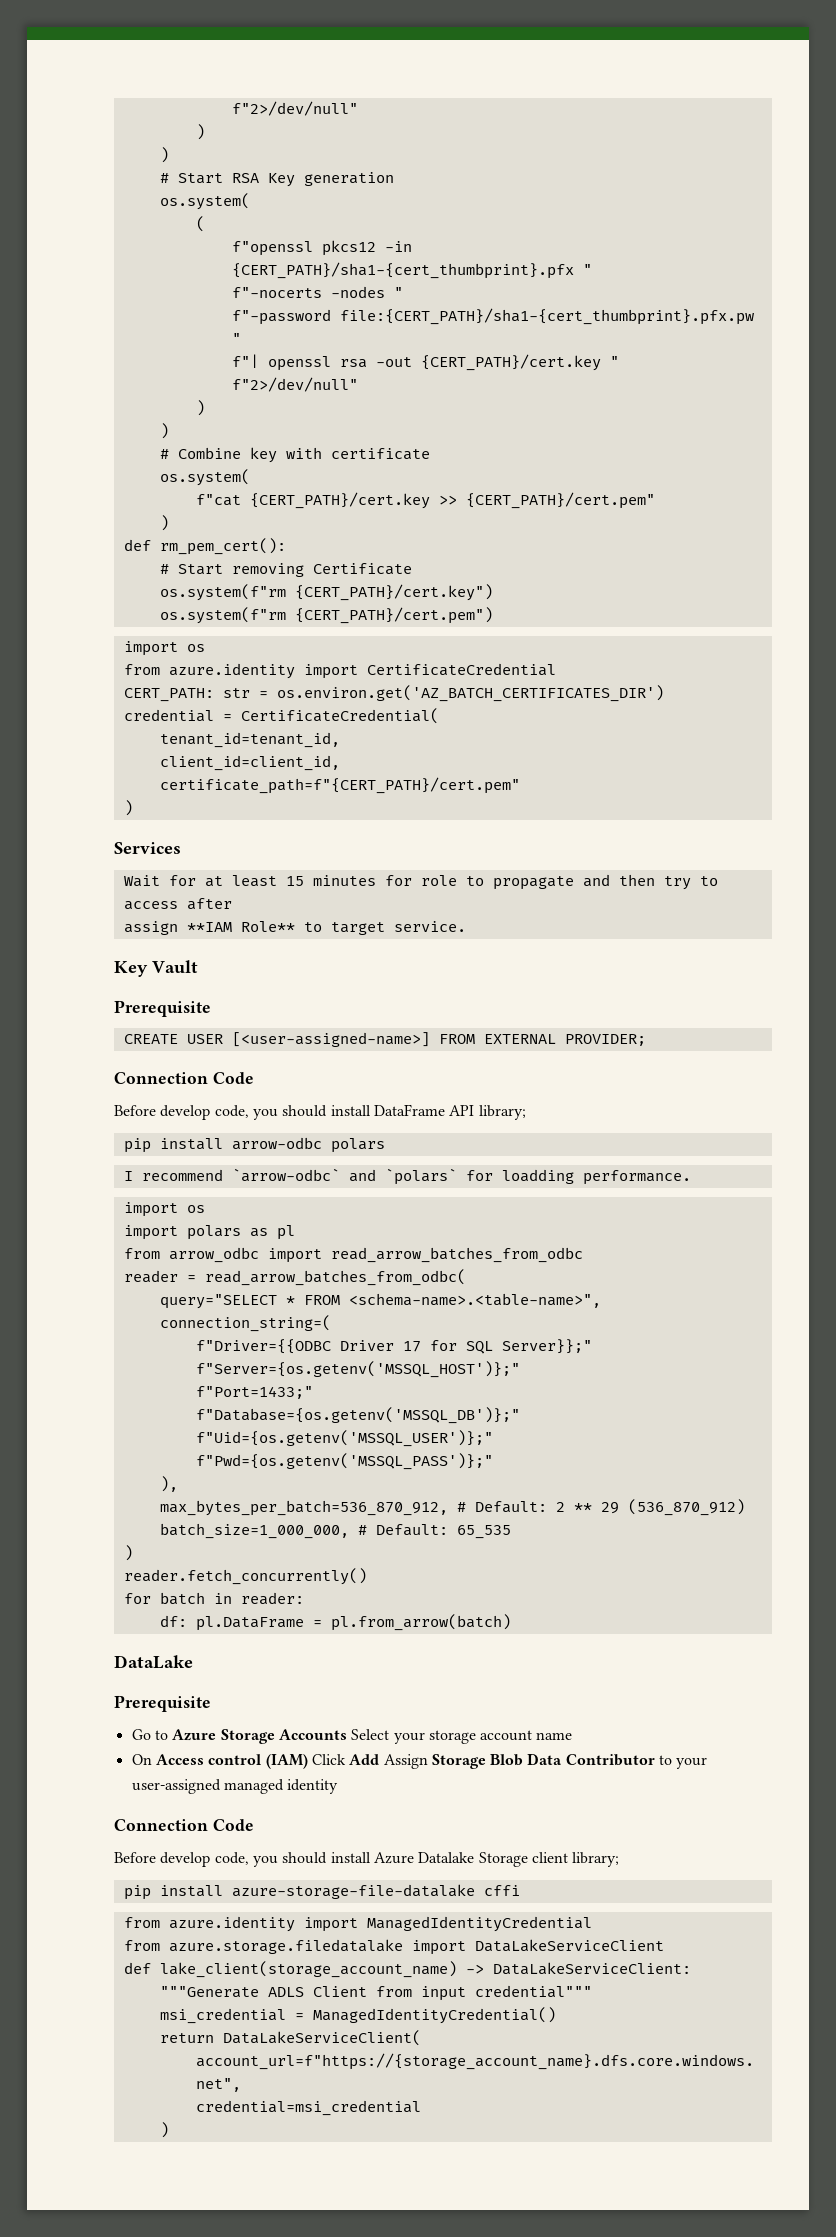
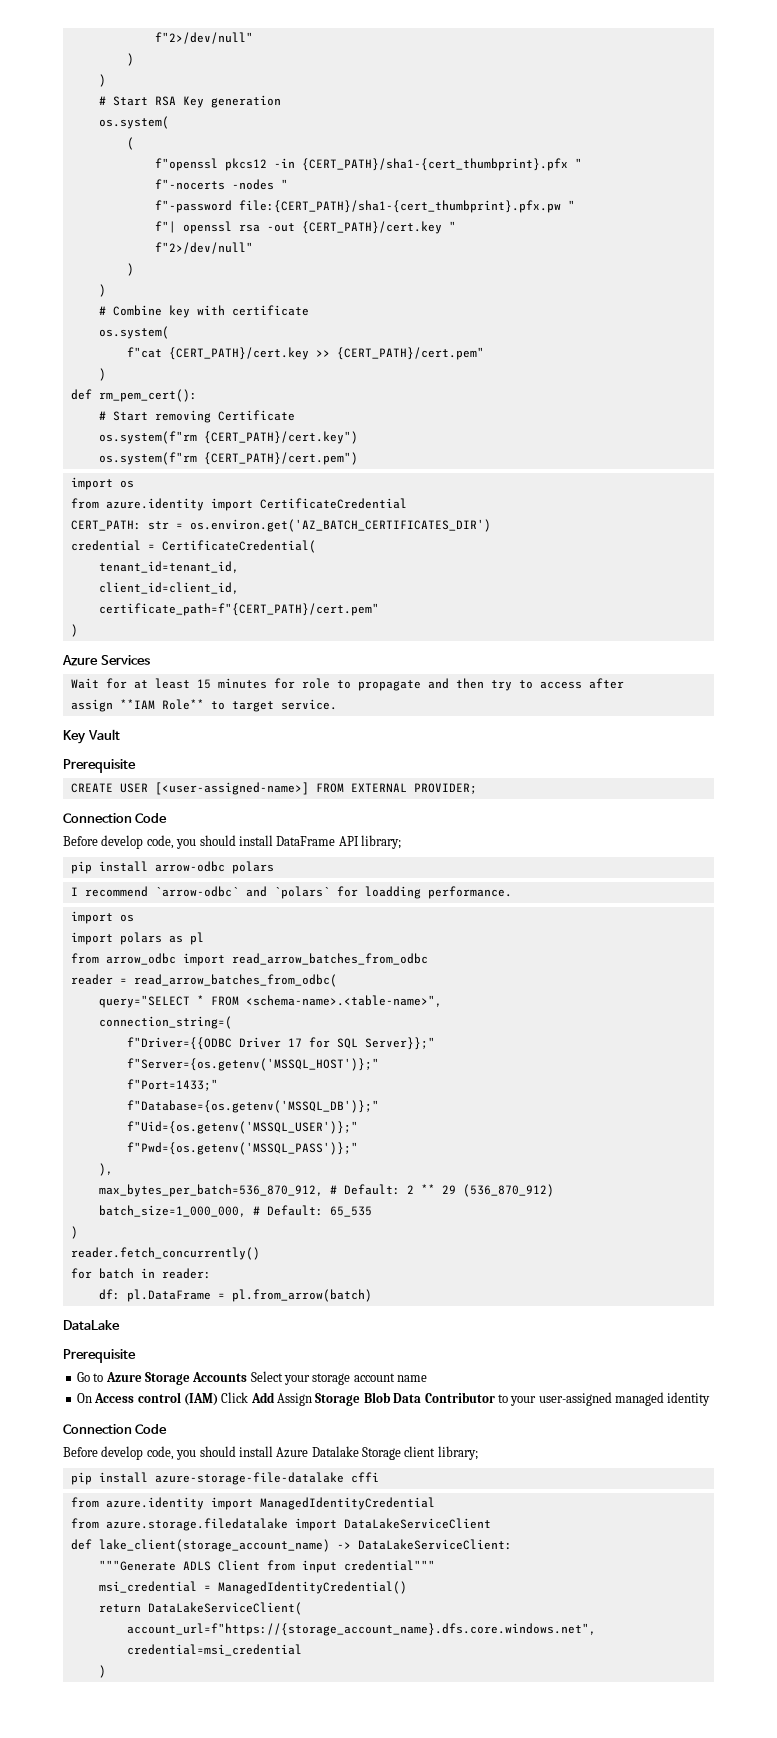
- Services
+ Azure Services

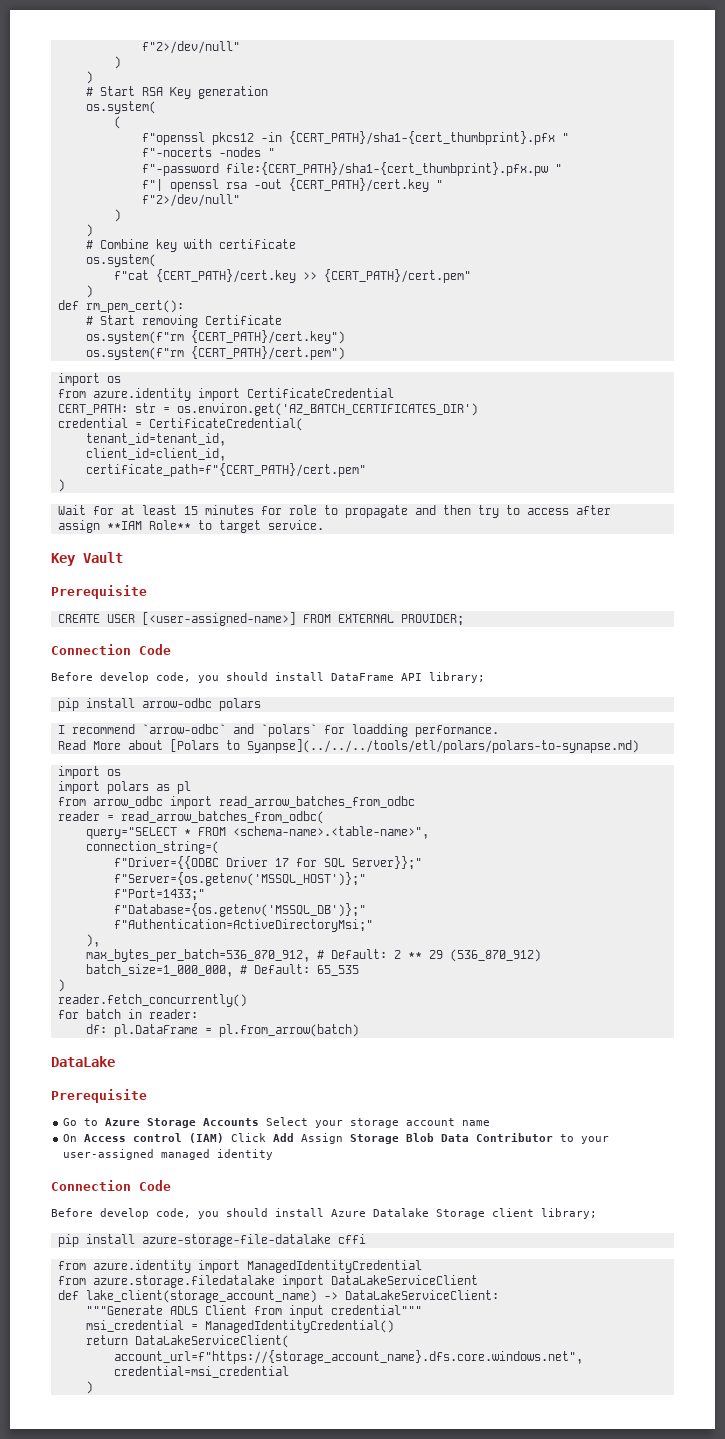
- Azure Services
+ Read More about [Polars to Syanpse](../../../tools/etl/polars/polars-to-synapse.md)
- f"Uid={os.getenv('MSSQL_USER')};"
- f"Pwd={os.getenv('MSSQL_PASS')};"
+ f"Authentication=ActiveDirectoryMsi;"

